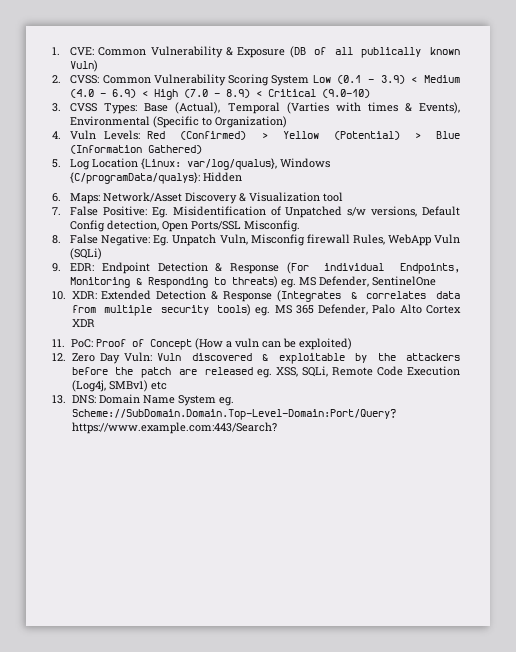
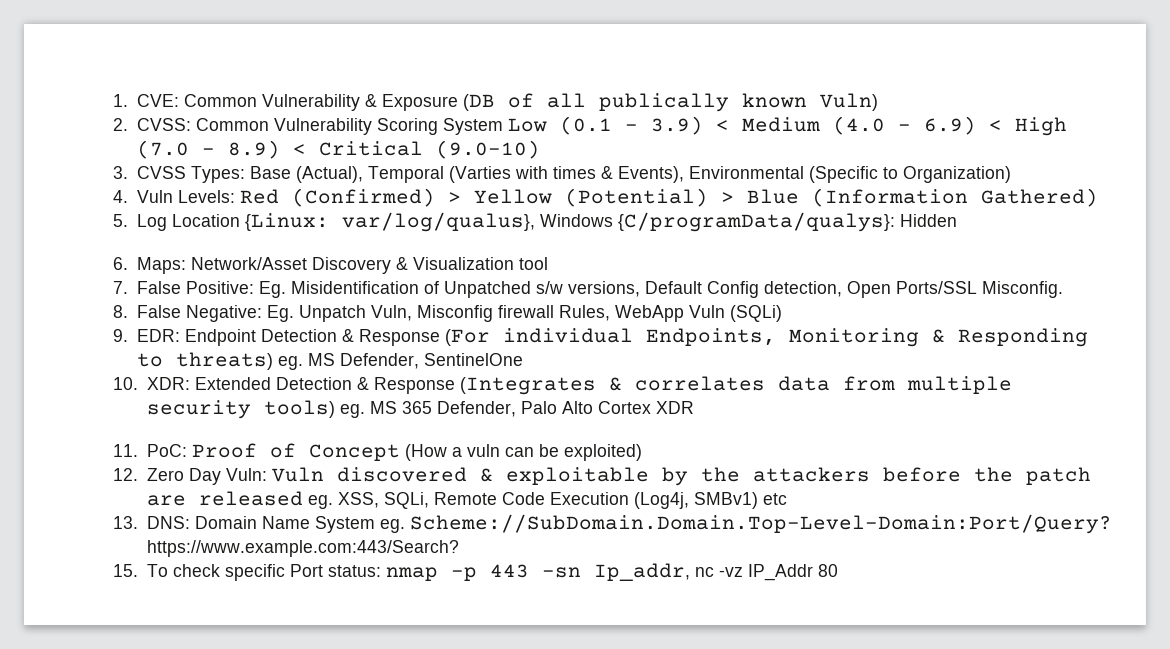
+ 15. To check specific Port status: nmap -p 443 -sn Ip_addr, nc -vz IP_Addr 80

